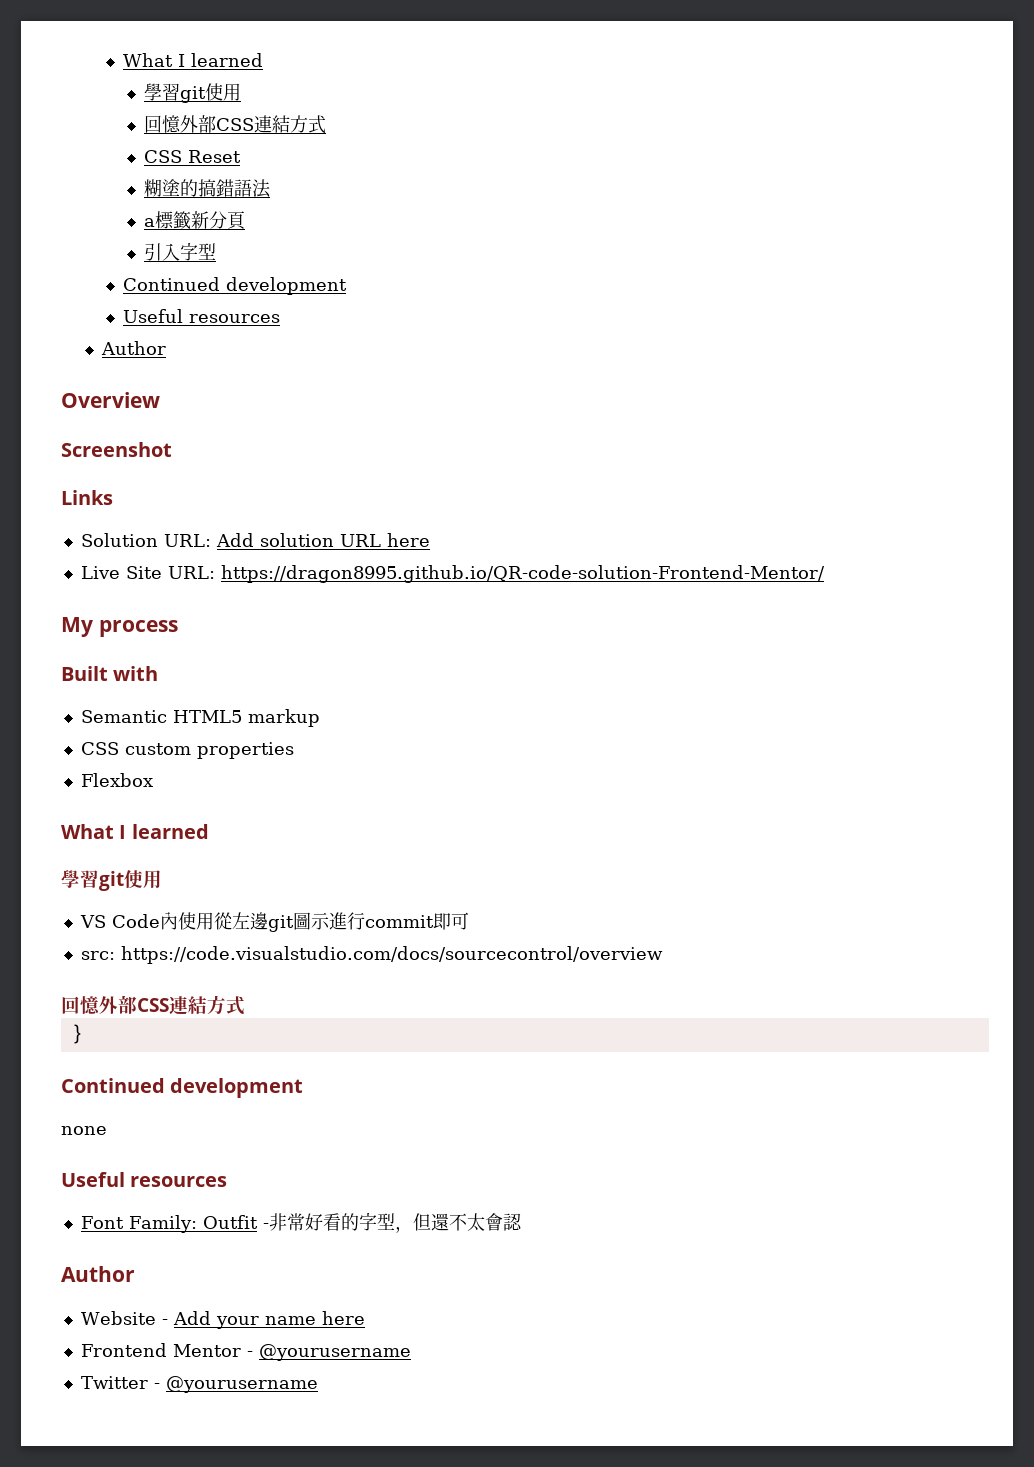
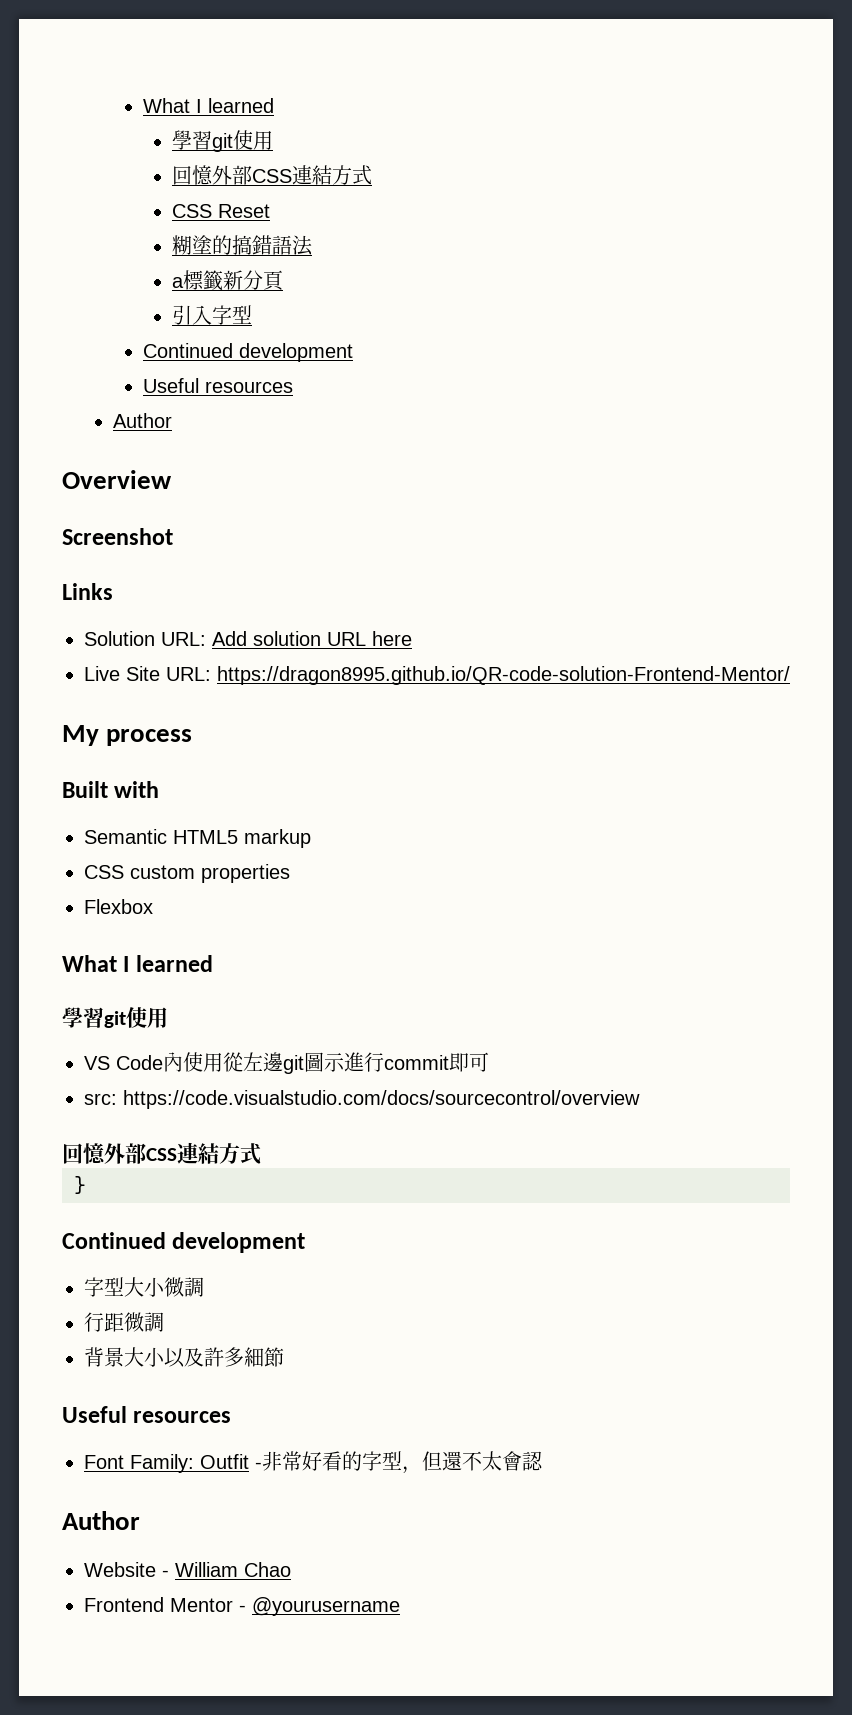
- none
+ 字型大小微調
+ 行距微調
+ 背景大小以及許多細節
- Website - Add your name here
+ Website - William Chao
- Twitter - @yourusername

